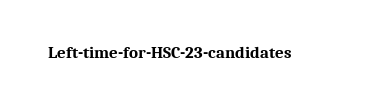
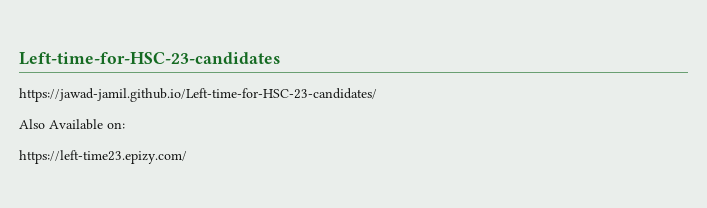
+ https://jawad-jamil.github.io/Left-time-for-HSC-23-candidates/
+ Also Available on:
+ https://left-time23.epizy.com/

